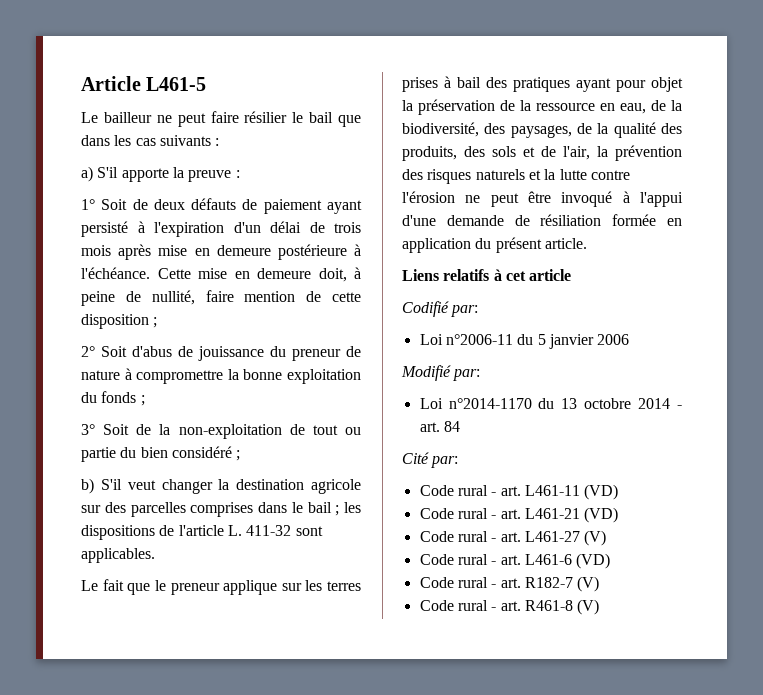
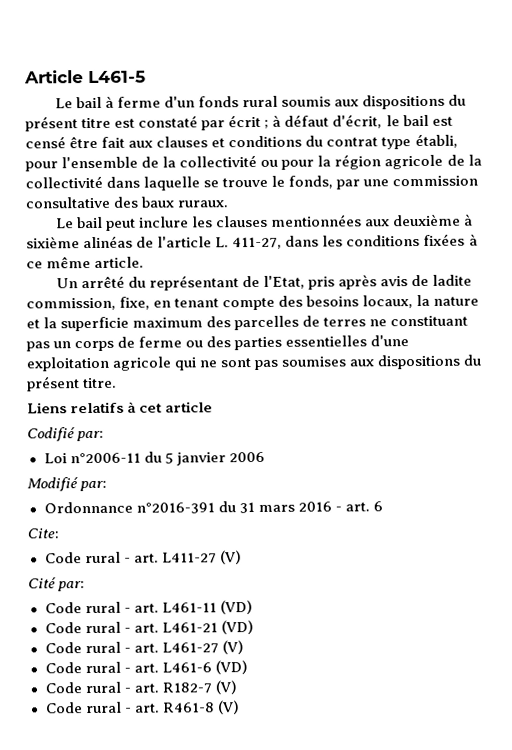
- Le bailleur ne peut faire résilier le bail que dans les cas suivants :
- a) S'il apporte la preuve :
- 1° Soit de deux défauts de paiement ayant persisté à l'expiration d'un délai de trois mois après mise en demeure postérieure à l'échéance. Cette mise en demeure doit, à peine de nullité, faire mention de cette disposition ;
- 2° Soit d'abus de jouissance du preneur de nature à compromettre la bonne exploitation du fonds ;
- 3° Soit de la non-exploitation de tout ou partie du bien considéré ;
- b) S'il veut changer la destination agricole sur des parcelles comprises dans le bail ; les dispositions de l'article L. 411-32 sont applicables.
- Le fait que le preneur applique sur les terres prises à bail des pratiques ayant pour objet la préservation de la ressource en eau, de la biodiversité, des paysages, de la qualité des produits, des sols et de l'air, la prévention des risques naturels et la lutte contre l'érosion ne peut être invoqué à l'appui d'une demande de résiliation formée en application du présent article.
+ Le bail à ferme d'un fonds rural soumis aux dispositions du présent titre est constaté par écrit ; à défaut d'écrit, le bail est censé être fait aux clauses et conditions du contrat type établi, pour l'ensemble de la collectivité ou pour la région agricole de la collectivité dans laquelle se trouve le fonds, par une commission consultative des baux ruraux.
+ Le bail peut inclure les clauses mentionnées aux deuxième à sixième alinéas de l'article L. 411-27, dans les conditions fixées à ce même article.
+ Un arrêté du représentant de l'Etat, pris après avis de ladite commission, fixe, en tenant compte des besoins locaux, la nature et la superficie maximum des parcelles de terres ne constituant pas un corps de ferme ou des parties essentielles d'une exploitation agricole qui ne sont pas soumises aux dispositions du présent titre.
- Loi n°2014-1170 du 13 octobre 2014 - art. 84
+ Ordonnance n°2016-391 du 31 mars 2016 - art. 6
+ Cite:
+ Code rural - art. L411-27 (V)

